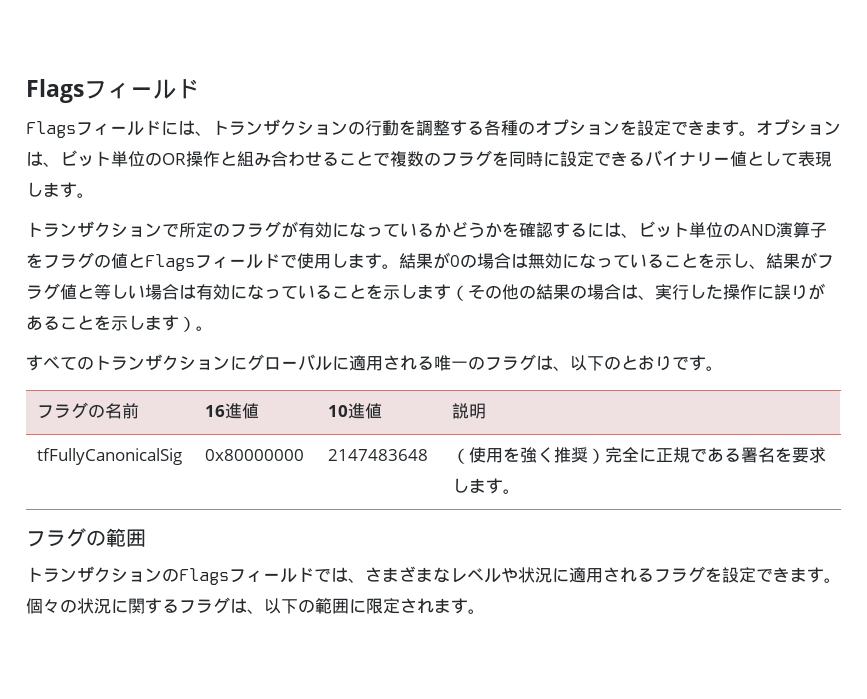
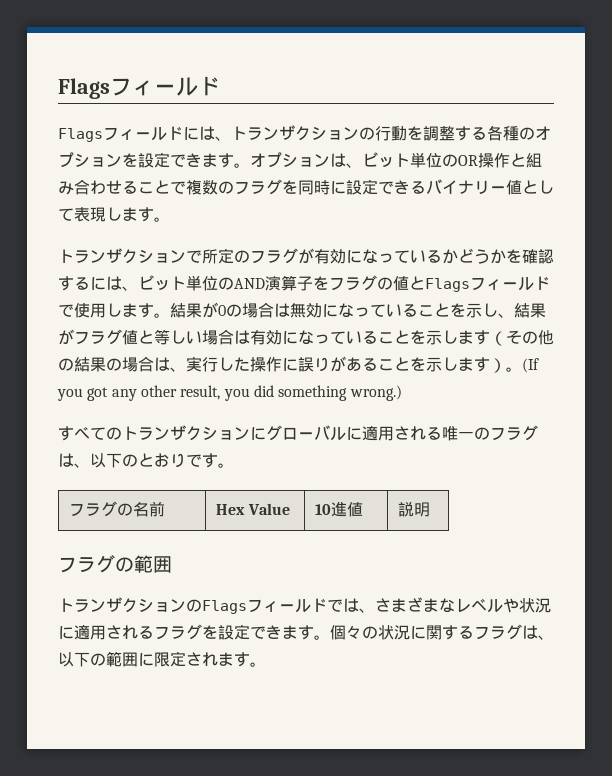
+ (If you got any other result, you did something wrong.)
- フラグの名前 | 16進値 | 10進値 | 説明
+ フラグの名前 | Hex Value | 10進値 | 説明
- tfFullyCanonicalSig | 0x80000000 | 2147483648 | （使用を強く推奨）完全に正規である署名を要求します。

